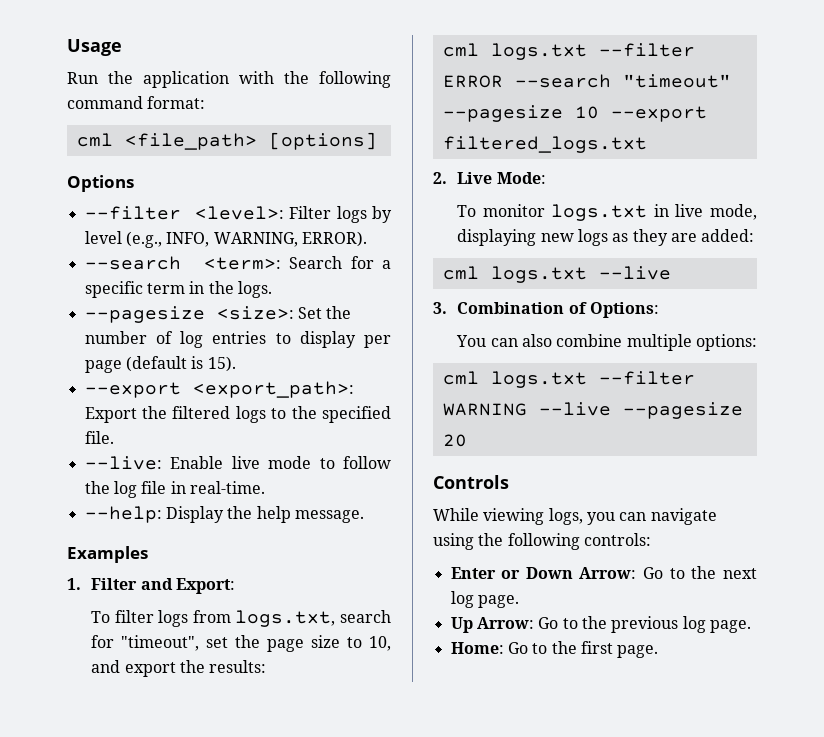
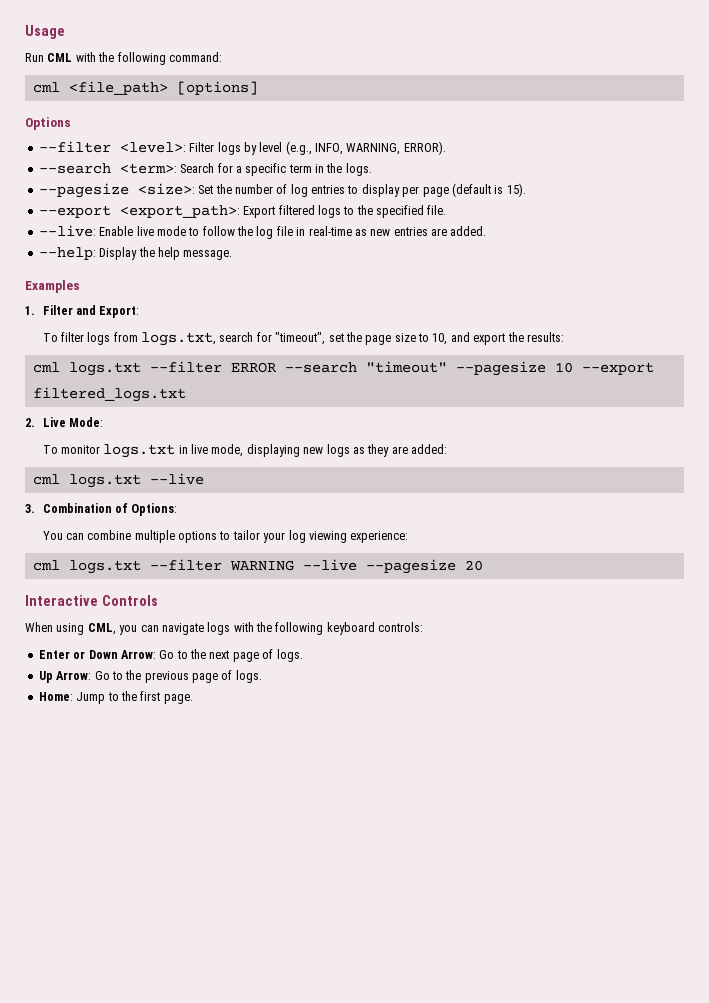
- Run the application with the following command format:
+ Run CML with the following command:
- --export <export_path>: Export the filtered logs to the specified file.
+ --export <export_path>: Export filtered logs to the specified file.
- --live: Enable live mode to follow the log file in real-time.
+ --live: Enable live mode to follow the log file in real-time as new entries are added.
- You can also combine multiple options:
+ You can combine multiple options to tailor your log viewing experience:
- Controls
+ Interactive Controls
- While viewing logs, you can navigate using the following controls:
+ When using CML, you can navigate logs with the following keyboard controls:
- Enter or Down Arrow: Go to the next log page.
+ Enter or Down Arrow: Go to the next page of logs.
- Up Arrow: Go to the previous log page.
+ Up Arrow: Go to the previous page of logs.
- Home: Go to the first page.
+ Home: Jump to the first page.

